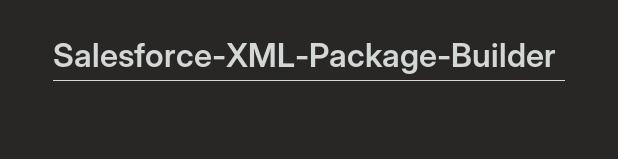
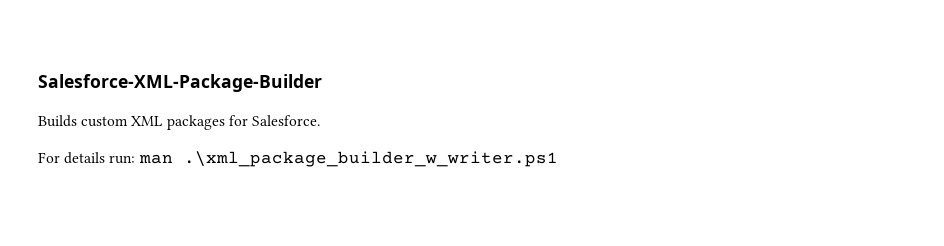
+ Builds custom XML packages for Salesforce.
+ For details run: man .\xml_package_builder_w_writer.ps1

